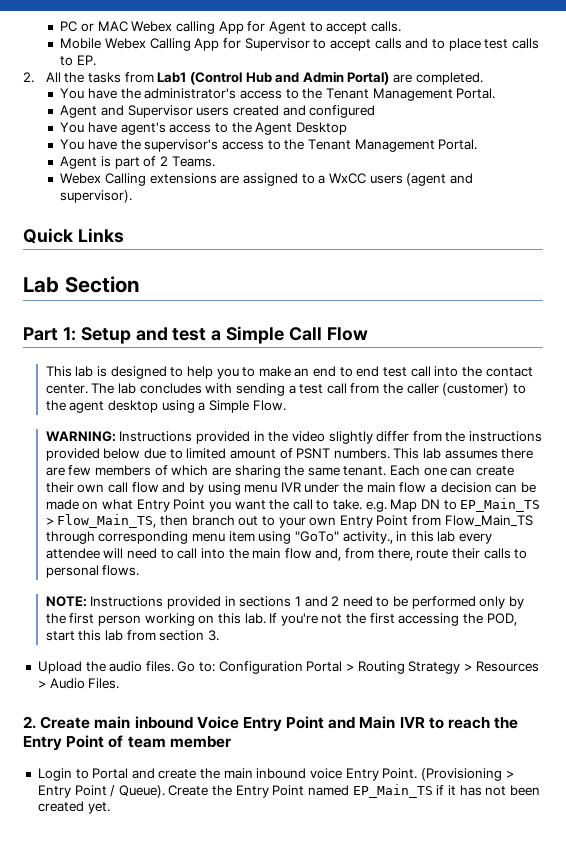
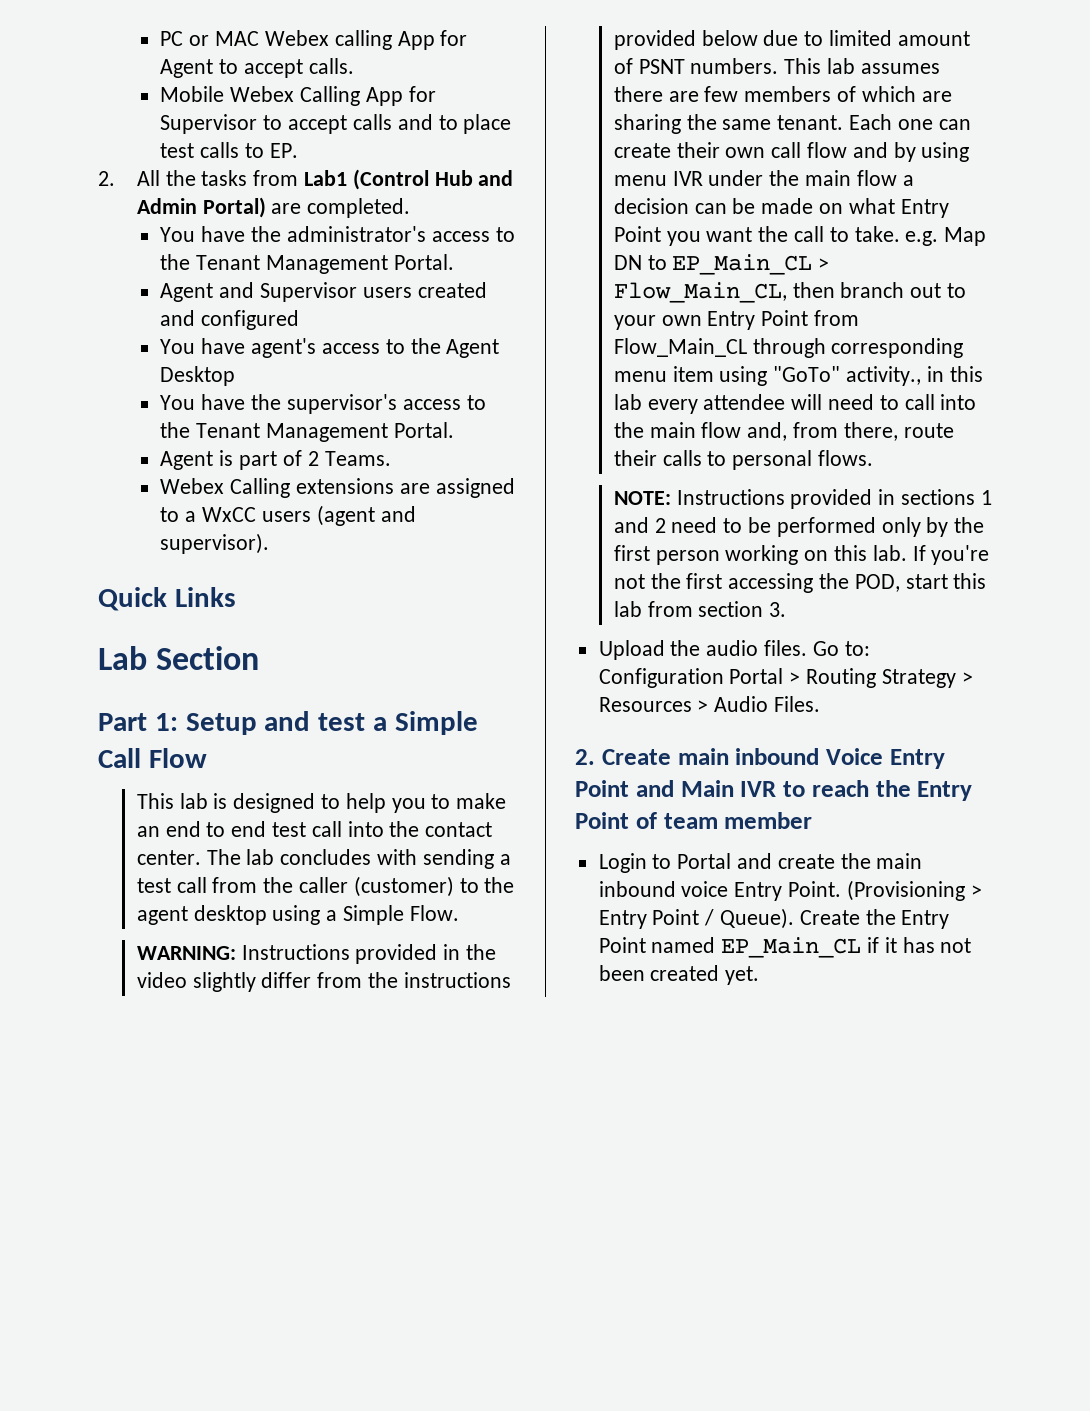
- Each one can create their own call flow and by using menu IVR under the main flow a decision can be made on what Entry Point you want the call to take. e.g. Map DN to EP_Main_TS > Flow_Main_TS, then branch out to your own Entry Point from Flow_Main_TS through corresponding menu item using "GoTo" activity., in this lab every attendee will need to call into the main flow and, from there, route their calls to personal flows.
+ Each one can create their own call flow and by using menu IVR under the main flow a decision can be made on what Entry Point you want the call to take. e.g. Map DN to EP_Main_CL > Flow_Main_CL, then branch out to your own Entry Point from Flow_Main_CL through corresponding menu item using "GoTo" activity., in this lab every attendee will need to call into the main flow and, from there, route their calls to personal flows.
- Create the Entry Point named EP_Main_TS if it has not been created yet.
+ Create the Entry Point named EP_Main_CL if it has not been created yet.

